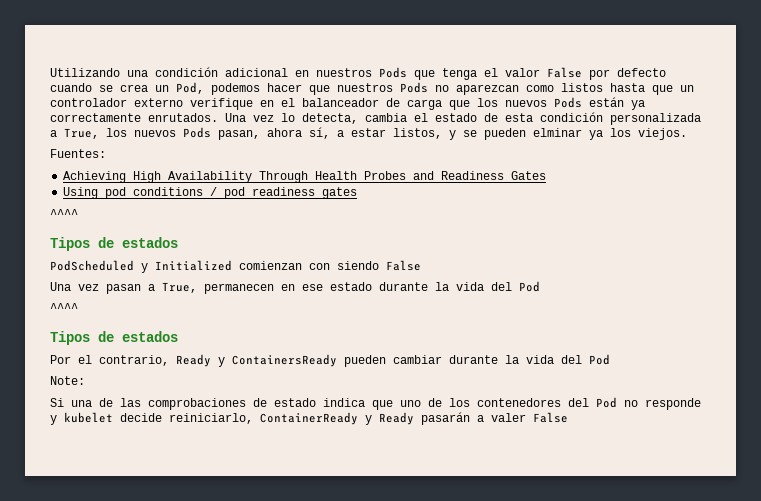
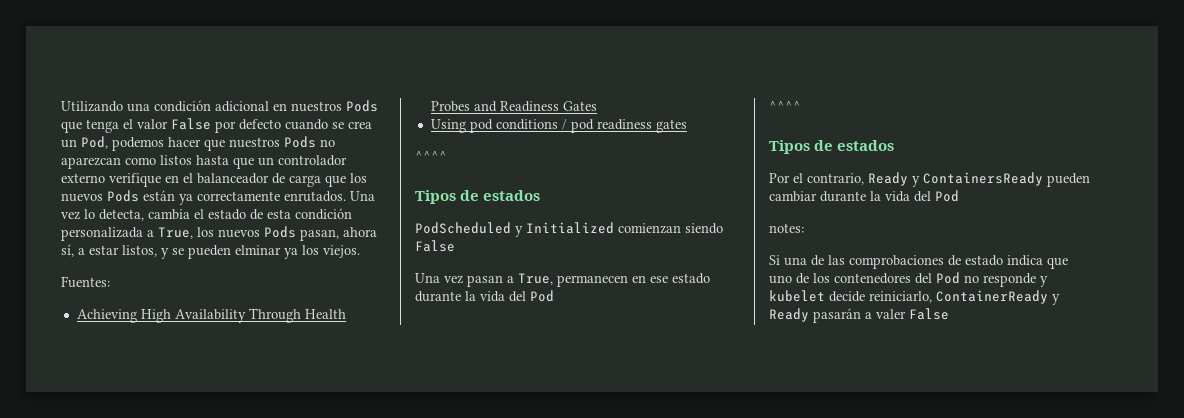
- PodScheduled y Initialized comienzan con siendo False
+ PodScheduled y Initialized comienzan siendo False
- Note:
+ notes:

